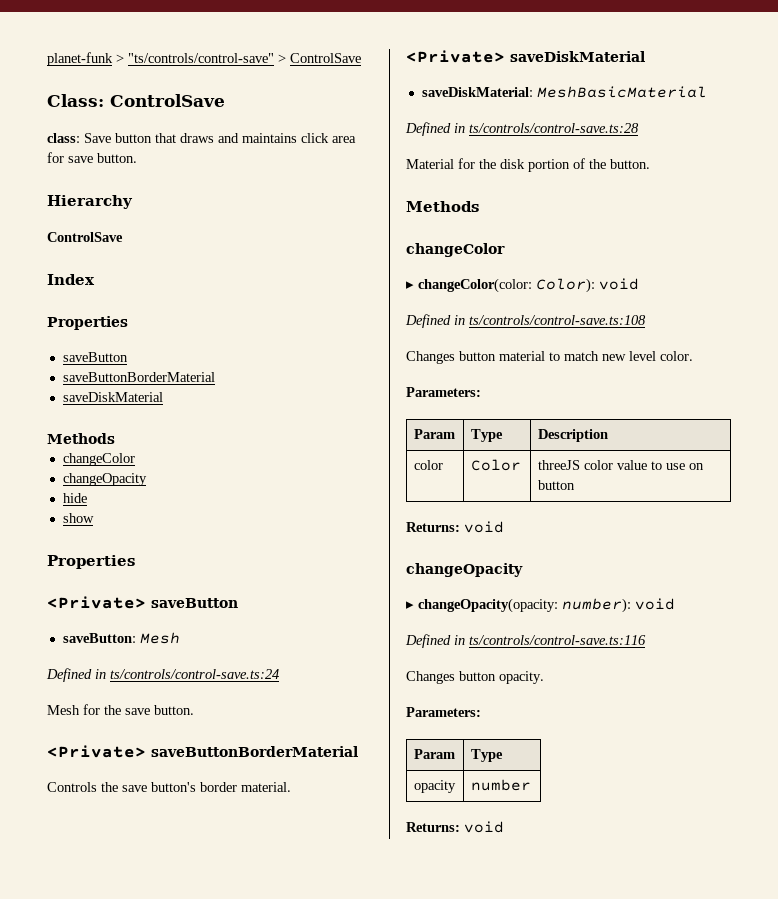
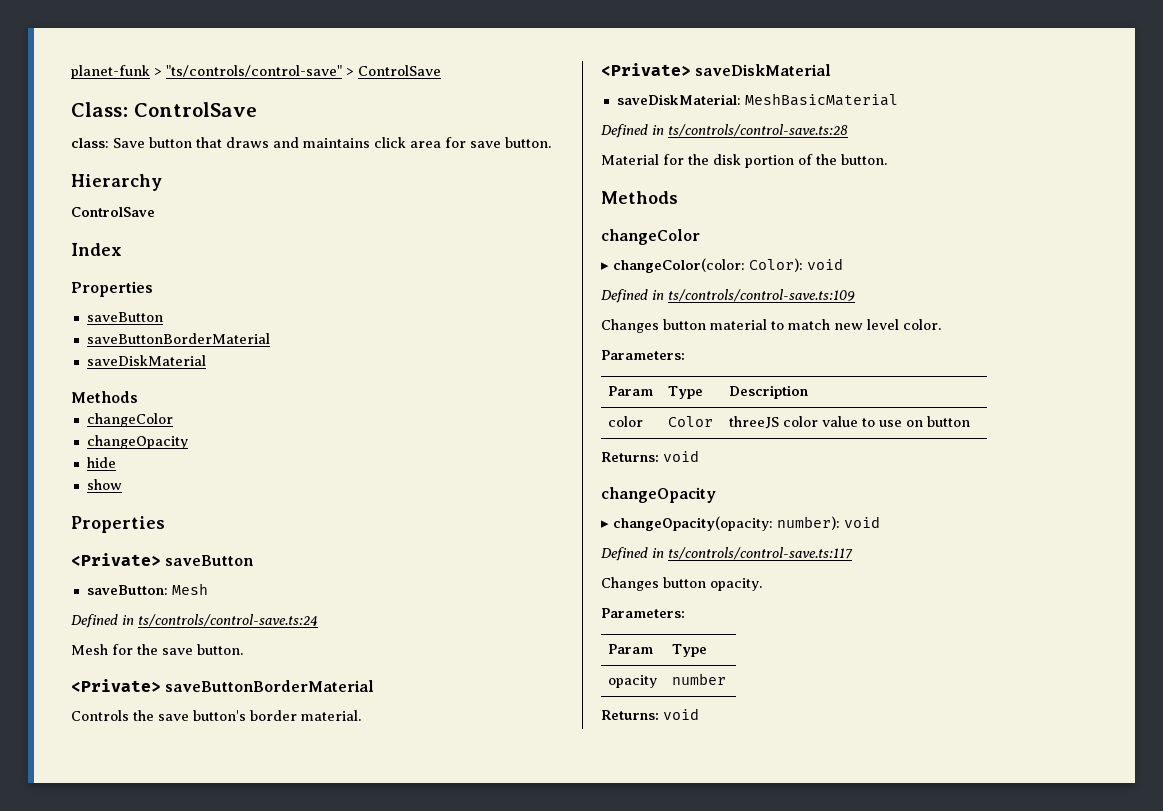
- Defined in ts/controls/control-save.ts:108
+ Defined in ts/controls/control-save.ts:109
- Defined in ts/controls/control-save.ts:116
+ Defined in ts/controls/control-save.ts:117

